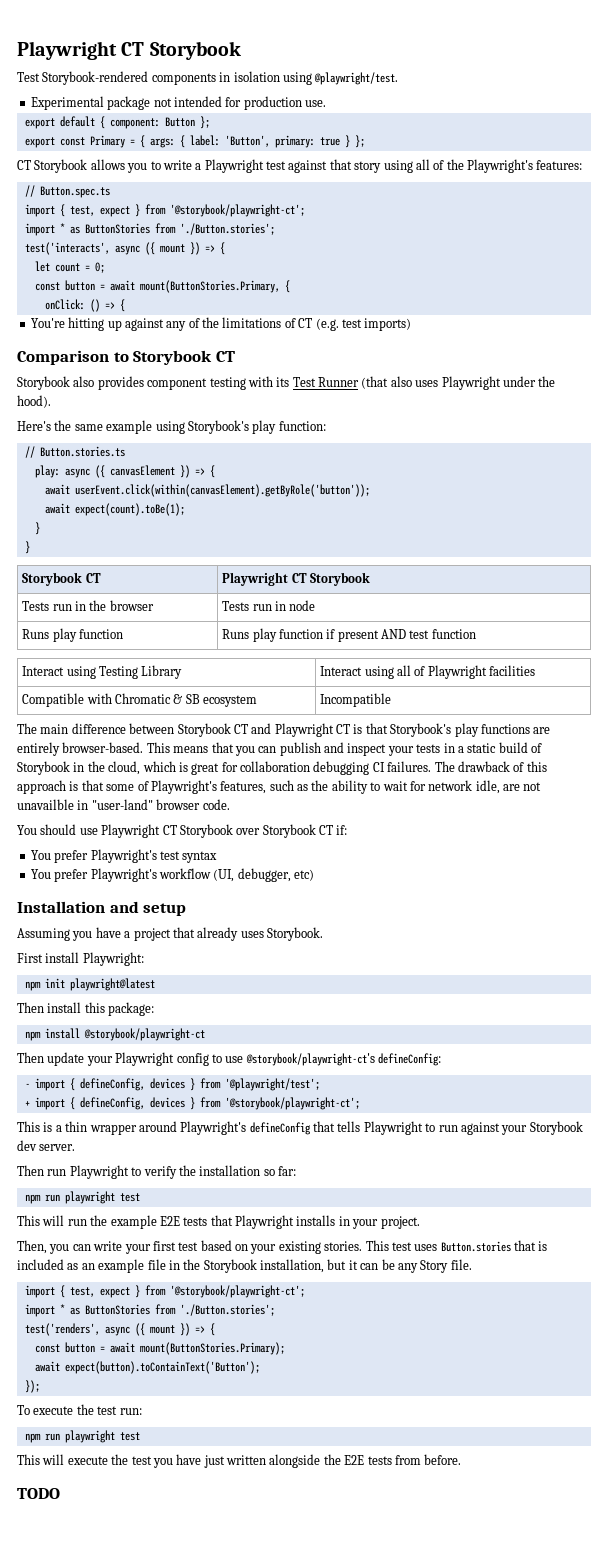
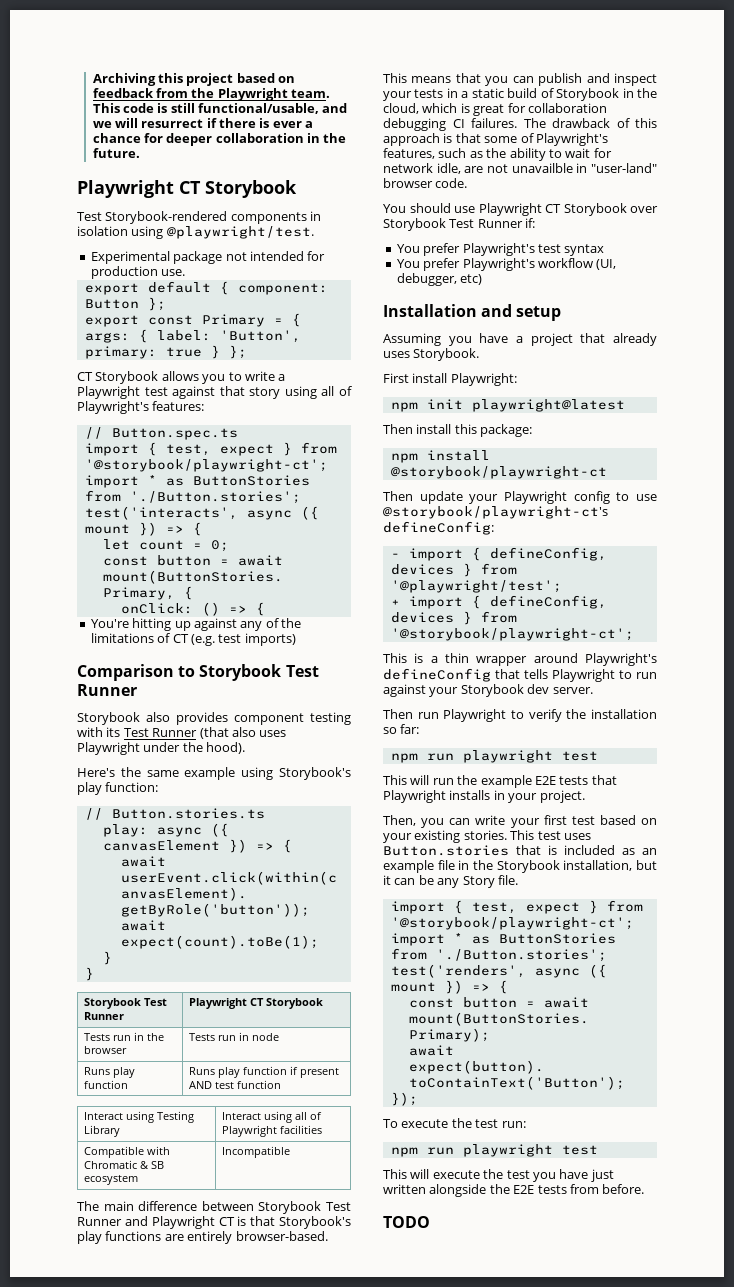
+ Archiving this project based on feedback from the Playwright team. This code is still functional/usable, and we will resurrect if there is ever a chance for deeper collaboration in the future.
- CT Storybook allows you to write a Playwright test against that story using all of the Playwright's features:
+ CT Storybook allows you to write a Playwright test against that story using all of Playwright's features:
- Comparison to Storybook CT
+ Comparison to Storybook Test Runner
- Storybook CT | Playwright CT Storybook
+ Storybook Test Runner | Playwright CT Storybook
- The main difference between Storybook CT and Playwright CT is that Storybook's play functions are entirely browser-based.
+ The main difference between Storybook Test Runner and Playwright CT is that Storybook's play functions are entirely browser-based.
- You should use Playwright CT Storybook over Storybook CT if:
+ You should use Playwright CT Storybook over Storybook Test Runner if:

